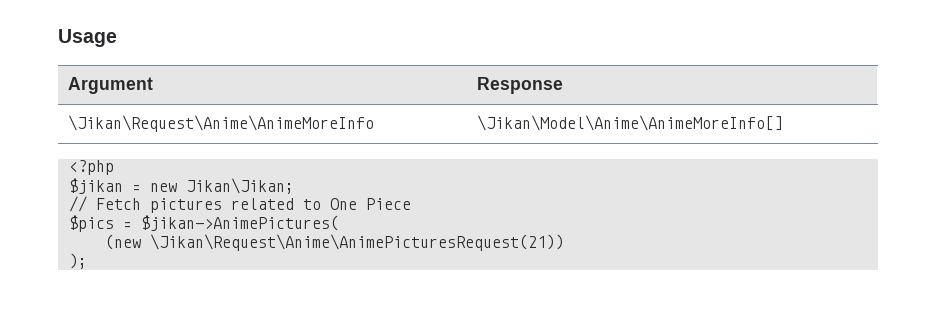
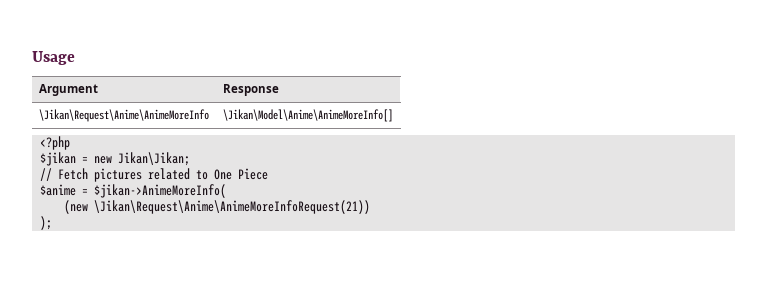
- $pics = $jikan->AnimePictures(
+ $anime = $jikan->AnimeMoreInfo(
- (new \Jikan\Request\Anime\AnimePicturesRequest(21))
+ (new \Jikan\Request\Anime\AnimeMoreInfoRequest(21))

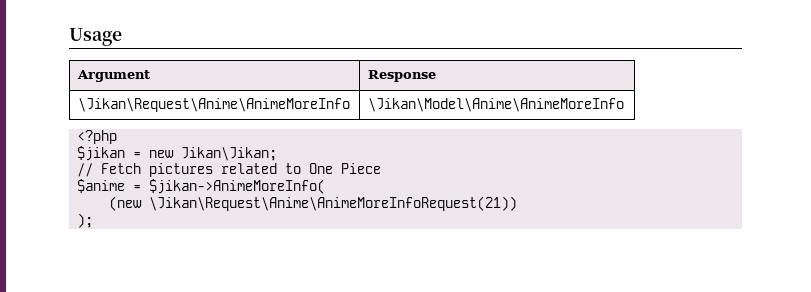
- \Jikan\Request\Anime\AnimeMoreInfo | \Jikan\Model\Anime\AnimeMoreInfo[]
+ \Jikan\Request\Anime\AnimeMoreInfo | \Jikan\Model\Anime\AnimeMoreInfo

